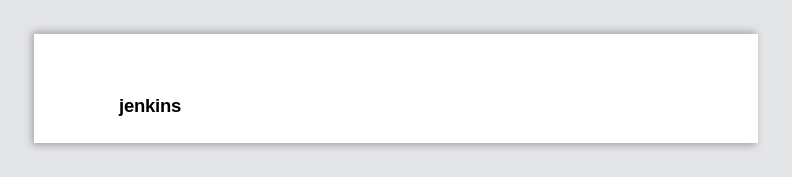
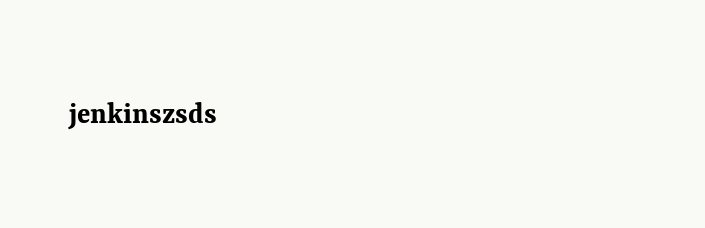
- jenkins
+ jenkinszsds

